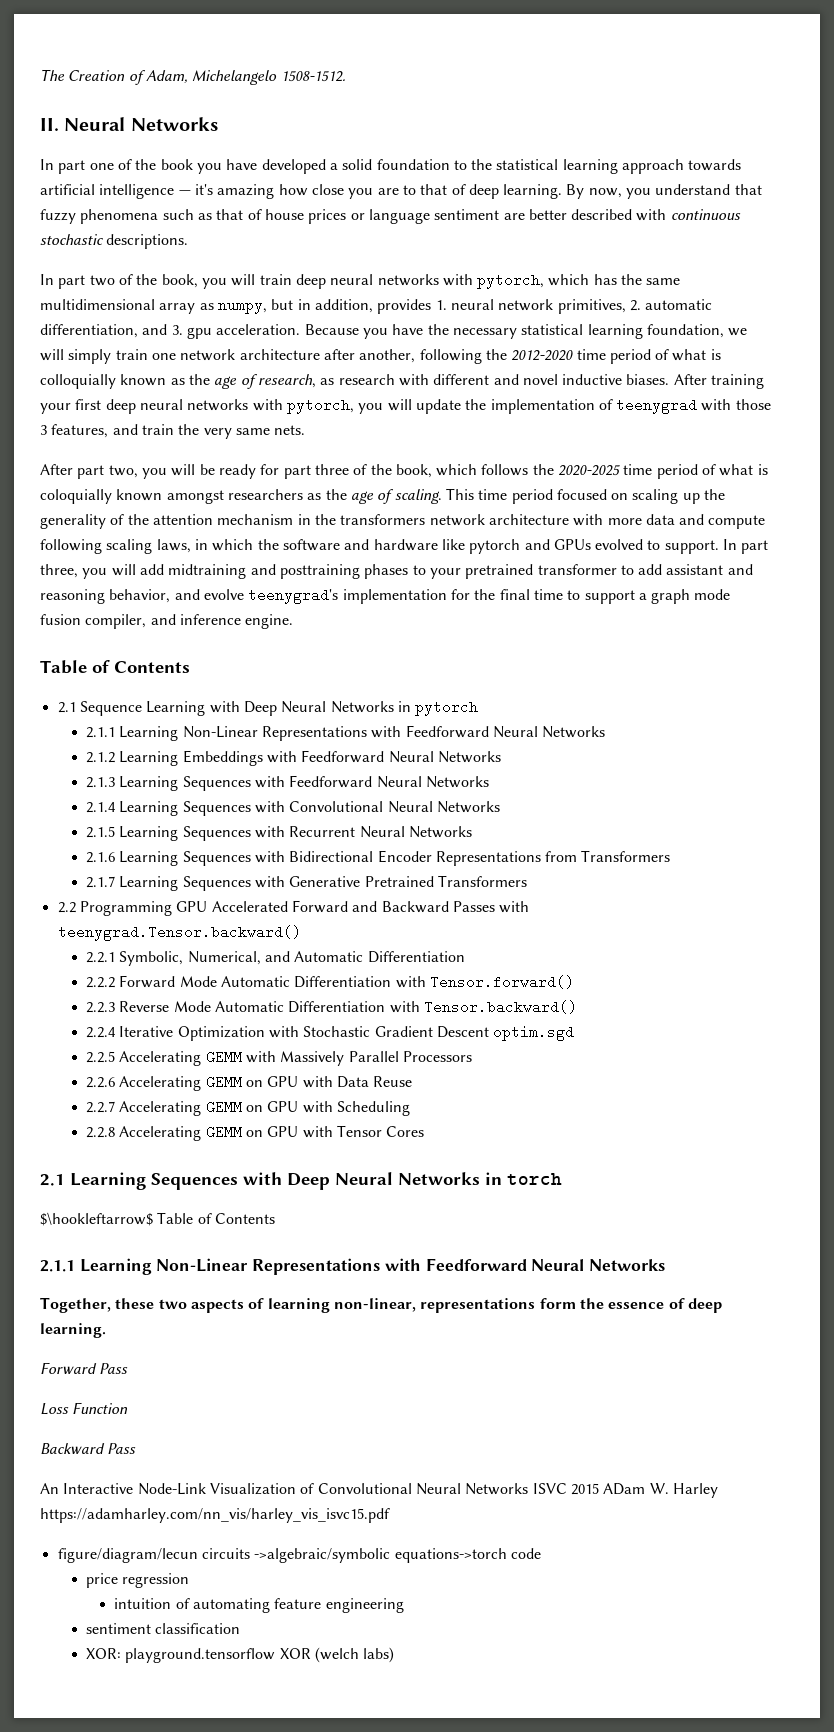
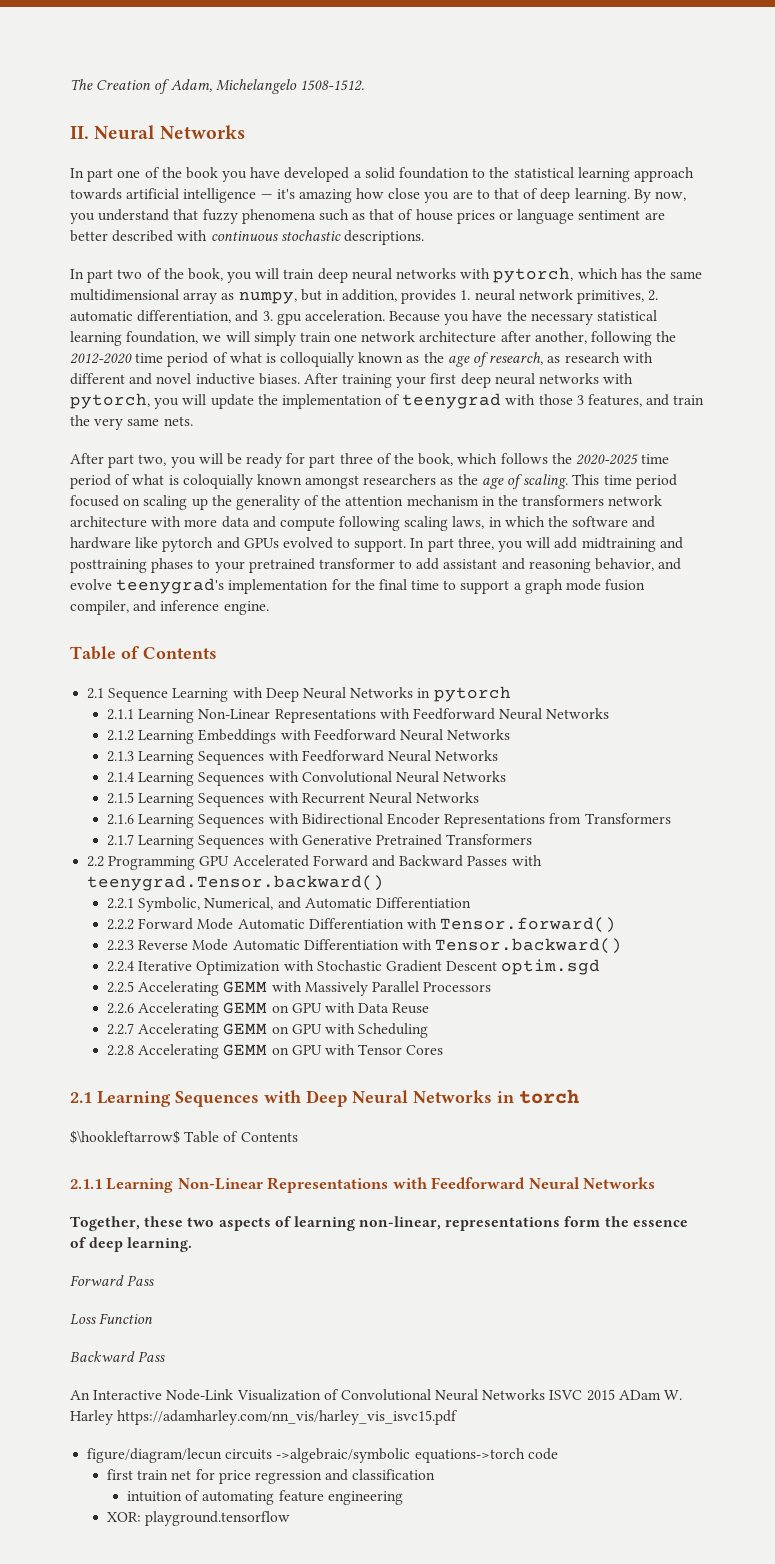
- price regression
+ first train net for price regression and classification
- sentiment classification
- XOR: playground.tensorflow XOR (welch labs)
+ XOR: playground.tensorflow

